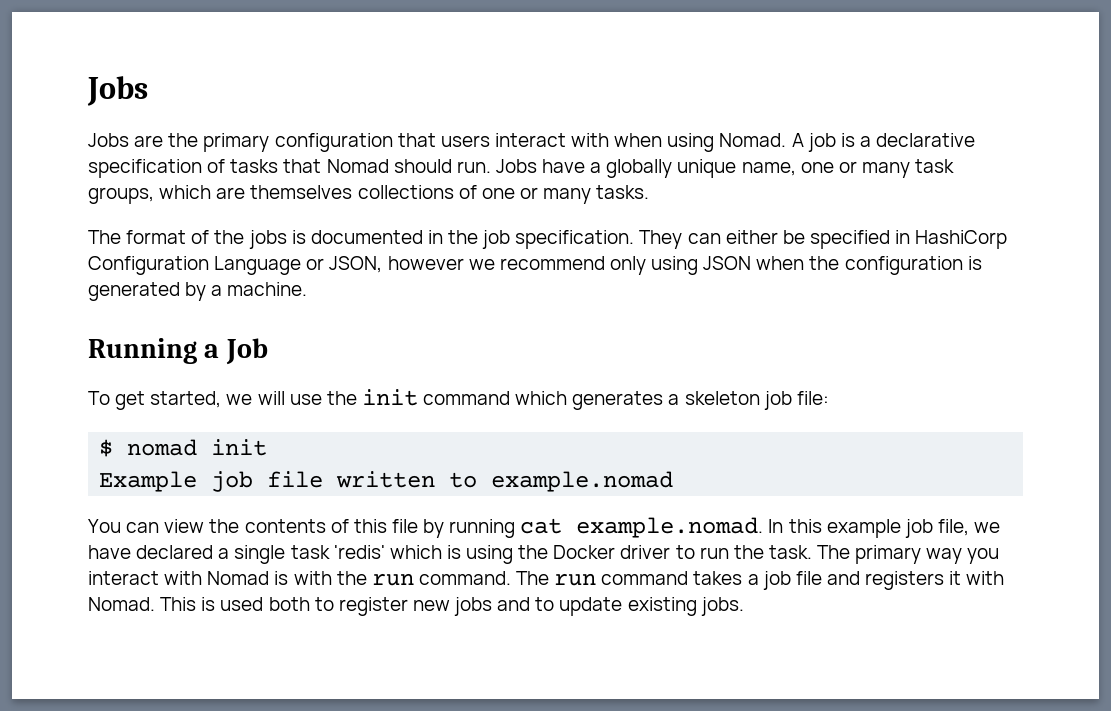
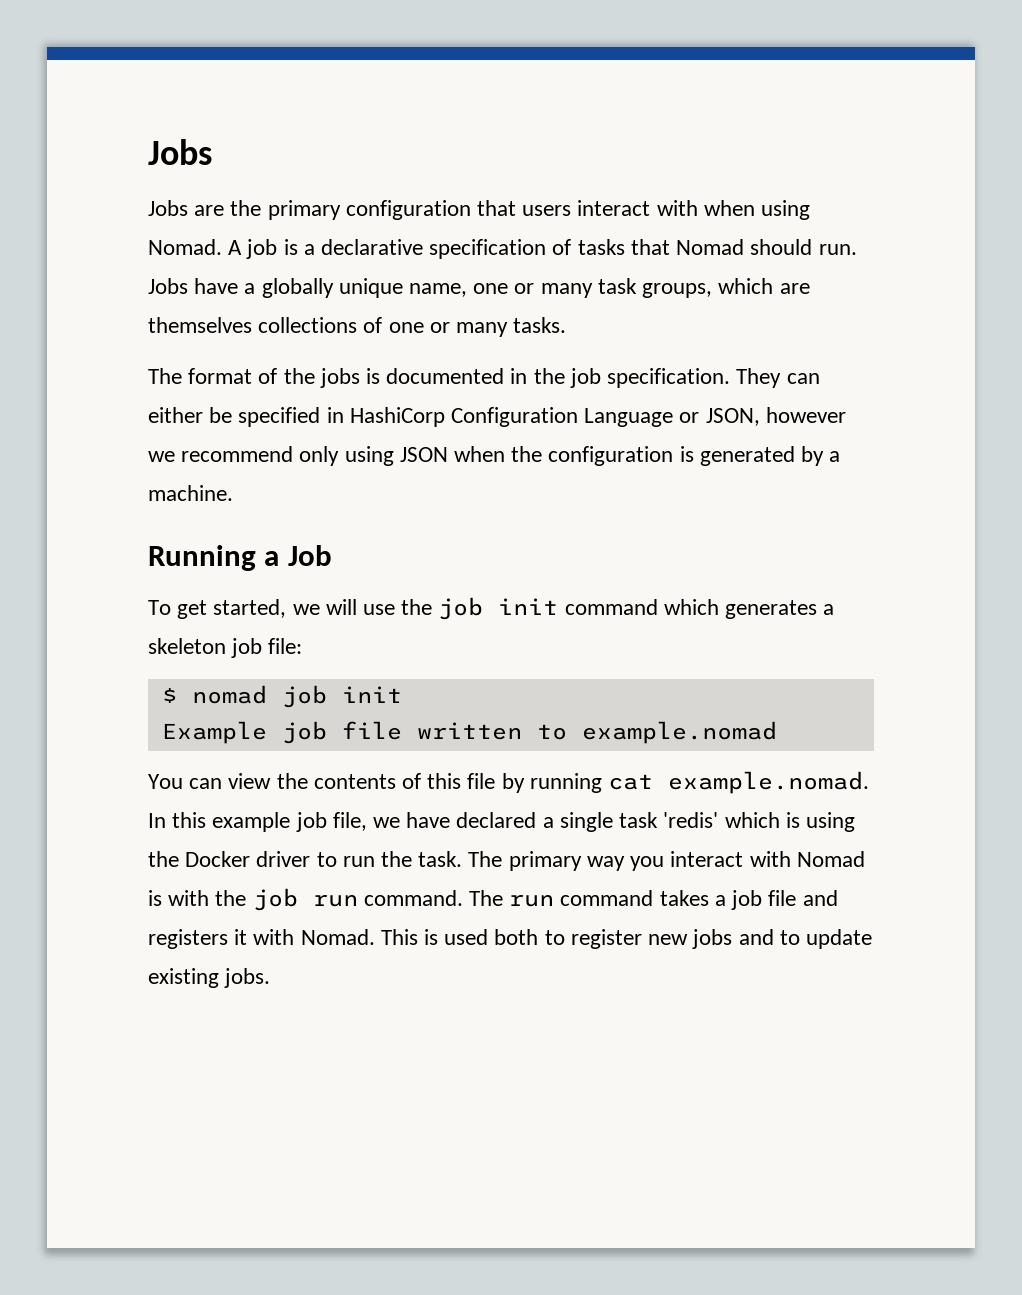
- To get started, we will use the init command which generates a skeleton job file:
+ To get started, we will use the job init command which generates a skeleton job file:
- $ nomad init
+ $ nomad job init
- The primary way you interact with Nomad is with the run command.
+ The primary way you interact with Nomad is with the job run command.

